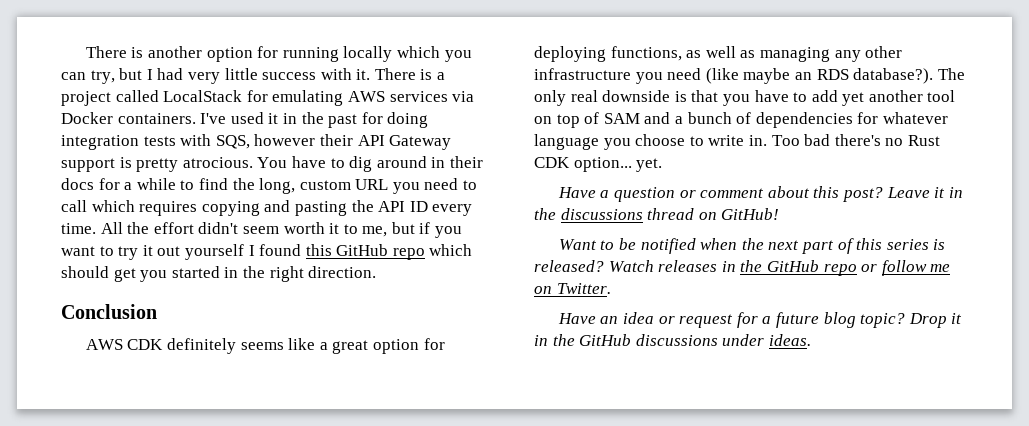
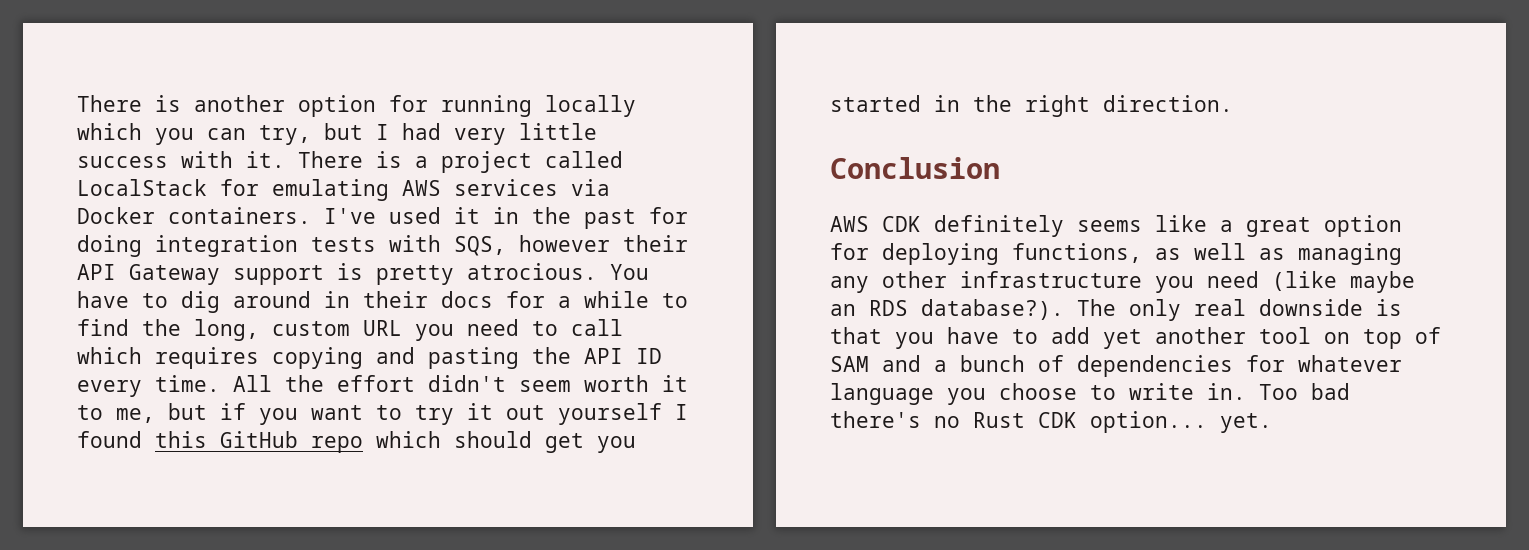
- Have a question or comment about this post? Leave it in the discussions thread on GitHub!
- Want to be notified when the next part of this series is released? Watch releases in the GitHub repo or follow me on Twitter.
- Have an idea or request for a future blog topic? Drop it in the GitHub discussions under ideas.

